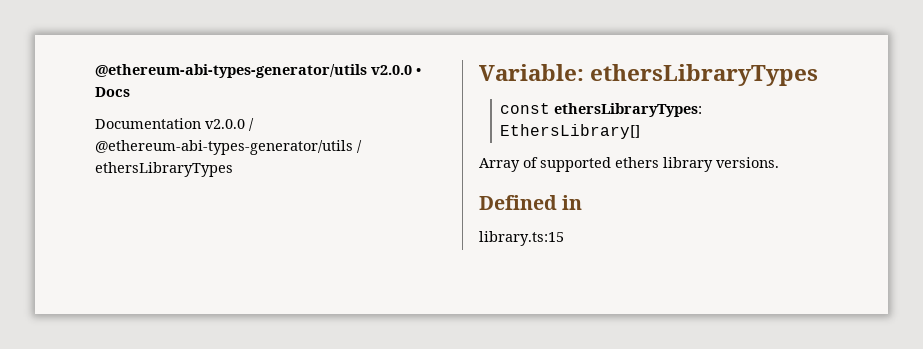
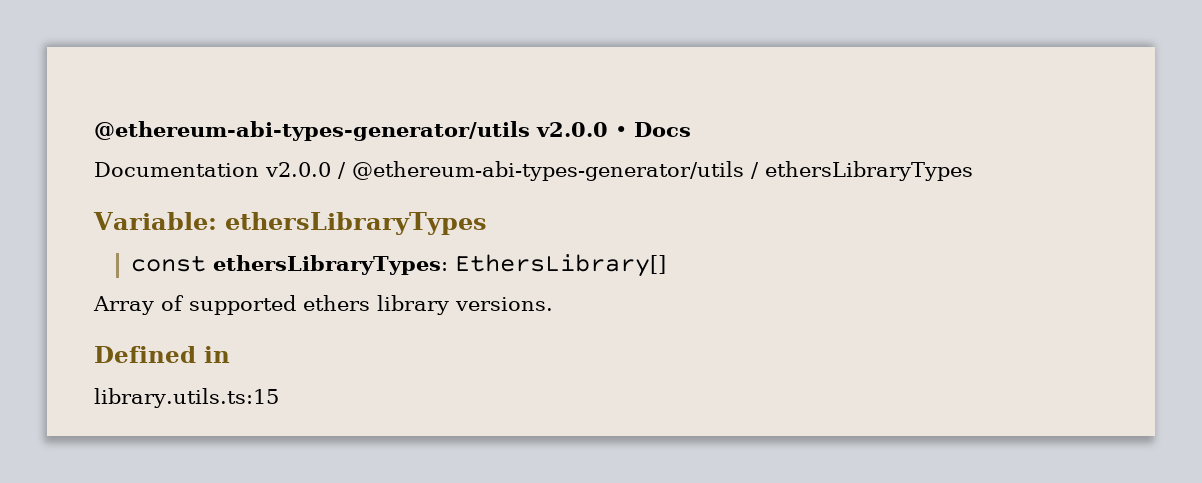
- library.ts:15
+ library.utils.ts:15

